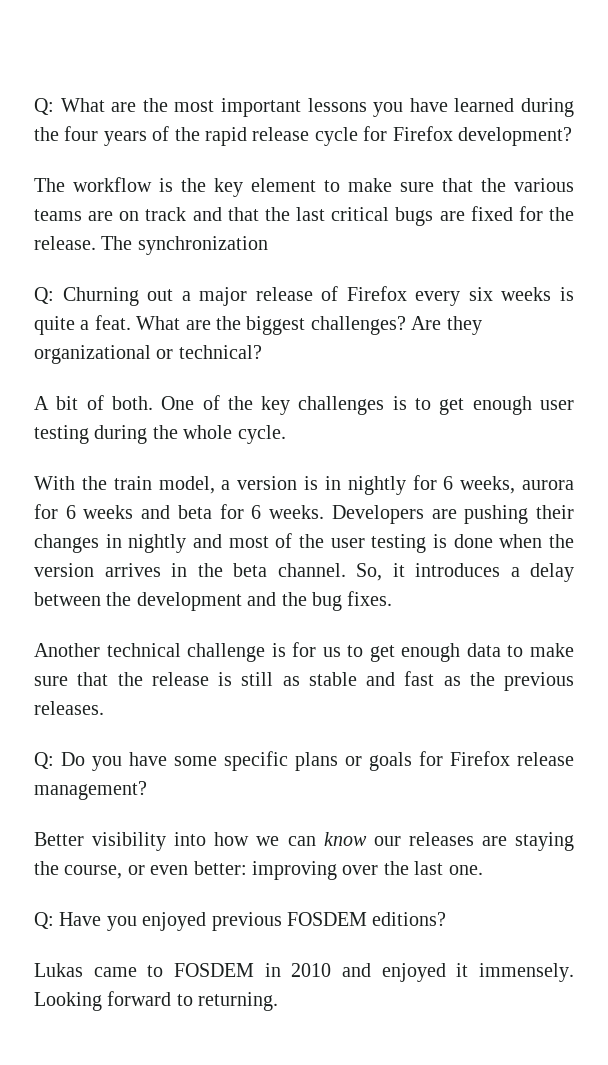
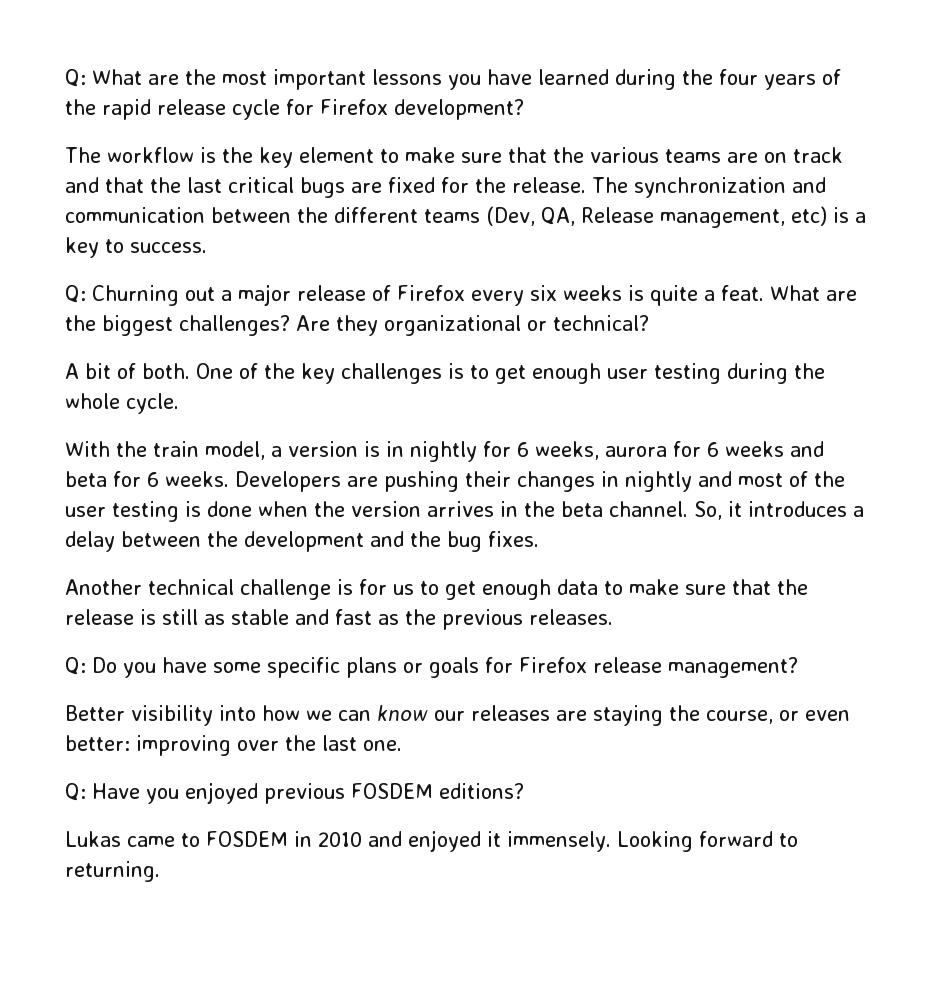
- The synchronization
+ The synchronization and communication between the different teams (Dev, QA, Release management, etc) is a key to success.

